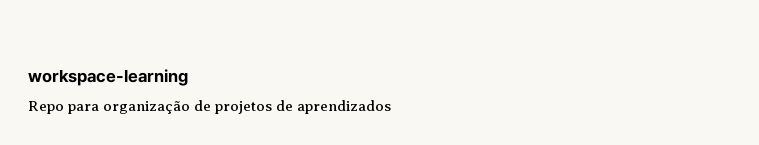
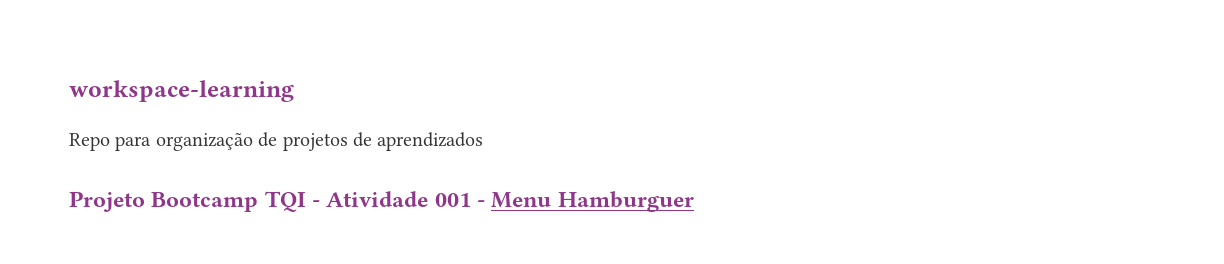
+ Projeto Bootcamp TQI - Atividade 001 - Menu Hamburguer

